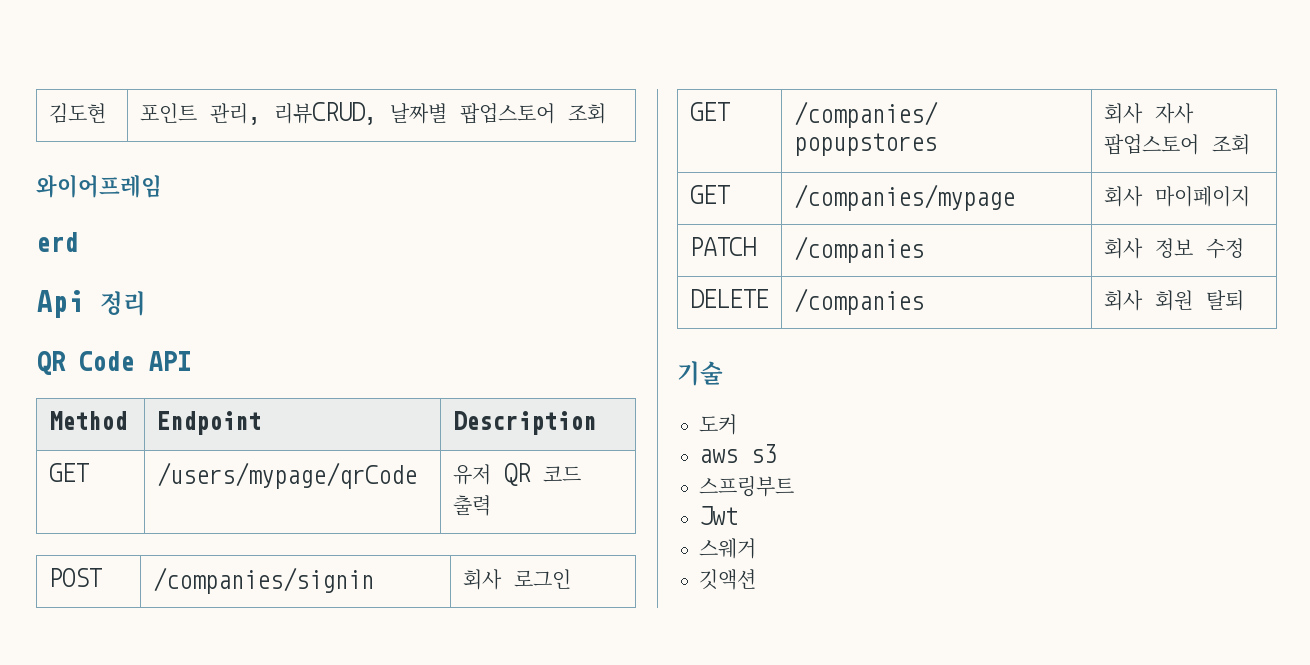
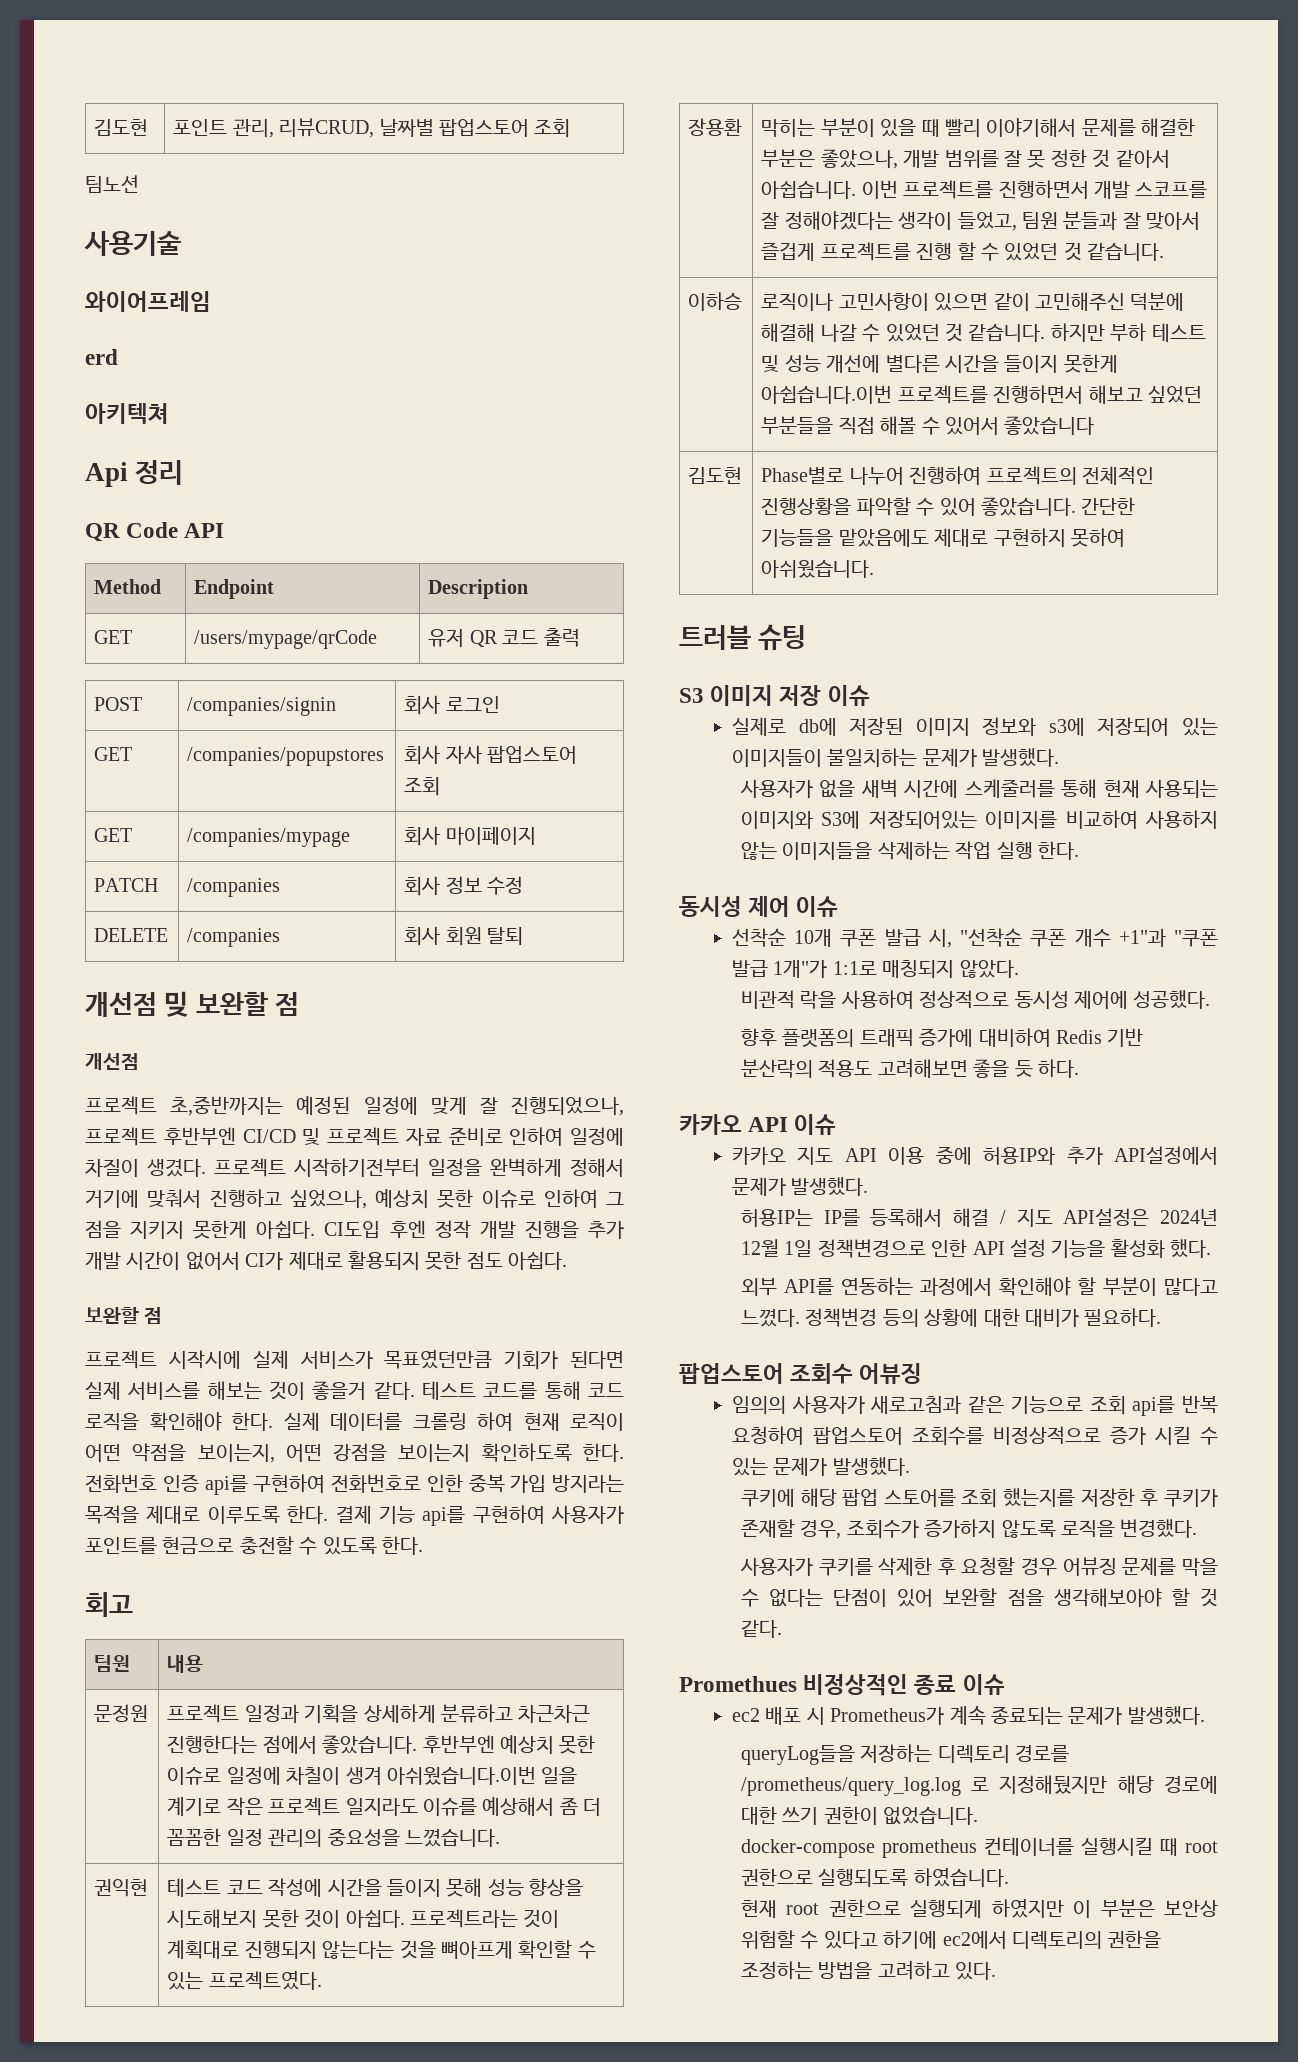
+ 팀노션
+ 사용기술
+ 아키텍쳐
- 기술
- 도커
- aws s3
- 스프링부트
- Jwt
- 스웨거
- 깃액션
+ 개선점 밎 보완할 점
+ 개선점
+ 프로젝트 초,중반까지는 예정된 일정에 맞게 잘 진행되었으나, 프로젝트 후반부엔 CI/CD 및 프로젝트 자료 준비로 인하여 일정에 차질이 생겼다. 프로젝트 시작하기전부터 일정을 완벽하게 정해서 거기에 맞춰서 진행하고 싶었으나, 예상치 못한 이슈로 인하여 그 점을 지키지 못한게 아쉽다. CI도입 후엔 정작 개발 진행을 추가 개발 시간이 없어서 CI가 제대로 활용되지 못한 점도 아쉽다.
+ 보완할 점
+ 프로젝트 시작시에 실제 서비스가 목표였던만큼 기회가 된다면 실제 서비스를 해보는 것이 좋을거 같다. 테스트 코드를 통해 코드 로직을 확인해야 한다. 실제 데이터를 크롤링 하여 현재 로직이 어떤 약점을 보이는지, 어떤 강점을 보이는지 확인하도록 한다. 전화번호 인증 api를 구현하여 전화번호로 인한 중복 가입 방지라는 목적을 제대로 이루도록 한다. 결제 기능 api를 구현하여 사용자가 포인트를 현금으로 충전할 수 있도록 한다.
+ 회고
+ 팀원 | 내용
+ 문정원 | 프로젝트 일정과 기획을 상세하게 분류하고 차근차근 진행한다는 점에서 좋았습니다. 후반부엔 예상치 못한 이슈로 일정에 차칠이 생겨 아쉬웠습니다.이번 일을 계기로 작은 프로젝트 일지라도 이슈를 예상해서 좀 더 꼼꼼한 일정 관리의 중요성을 느꼈습니다.
+ 권익현 | 테스트 코드 작성에 시간을 들이지 못해 성능 향상을 시도해보지 못한 것이 아쉽다. 프로젝트라는 것이 계획대로 진행되지 않는다는 것을 뼈아프게 확인할 수 있는 프로젝트였다.
+ 장용환 | 막히는 부분이 있을 때 빨리 이야기해서 문제를 해결한 부분은 좋았으나, 개발 범위를 잘 못 정한 것 같아서 아쉽습니다. 이번 프로젝트를 진행하면서 개발 스코프를 잘 정해야겠다는 생각이 들었고, 팀원 분들과 잘 맞아서 즐겁게 프로젝트를 진행 할 수 있었던 것 같습니다.
+ 이하승 | 로직이나 고민사항이 있으면 같이 고민해주신 덕분에 해결해 나갈 수 있었던 것 같습니다. 하지만 부하 테스트 및 성능 개선에 별다른 시간을 들이지 못한게 아쉽습니다.이번 프로젝트를 진행하면서 해보고 싶었던 부분들을 직접 해볼 수 있어서 좋았습니다
+ 김도현 | Phase별로 나누어 진행하여 프로젝트의 전체적인 진행상황을 파악할 수 있어 좋았습니다. 간단한 기능들을 맡았음에도 제대로 구현하지 못하여 아쉬웠습니다.
+ 트러블 슈팅
+ S3 이미지 저장 이슈
+ 실제로 db에 저장된 이미지 정보와 s3에 저장되어 있는 이미지들이 불일치하는 문제가 발생했다.
+ 사용자가 없을 새벽 시간에 스케줄러를 통해 현재 사용되는 이미지와 S3에 저장되어있는 이미지를 비교하여 사용하지 않는 이미지들을 삭제하는 작업 실행 한다.
+ 동시성 제어 이슈
+ 선착순 10개 쿠폰 발급 시, "선착순 쿠폰 개수 +1"과 "쿠폰 발급 1개"가 1:1로 매칭되지 않았다.
+ 비관적 락을 사용하여 정상적으로 동시성 제어에 성공했다.
+ 향후 플랫폼의 트래픽 증가에 대비하여 Redis 기반 분산락의 적용도 고려해보면 좋을 듯 하다.
+ 카카오 API 이슈
+ 카카오 지도 API 이용 중에 허용IP와 추가 API설정에서 문제가 발생했다.
+ 허용IP는 IP를 등록해서 해결 / 지도 API설정은 2024년 12월 1일 정책변경으로 인한 API 설정 기능을 활성화 했다.
+ 외부 API를 연동하는 과정에서 확인해야 할 부분이 많다고 느꼈다. 정책변경 등의 상황에 대한 대비가 필요하다.
+ 팝업스토어 조회수 어뷰징
+ 임의의 사용자가 새로고침과 같은 기능으로 조회 api를 반복 요청하여 팝업스토어 조회수를 비정상적으로 증가 시킬 수 있는 문제가 발생했다.
+ 쿠키에 해당 팝업 스토어를 조회 했는지를 저장한 후 쿠키가 존재할 경우, 조회수가 증가하지 않도록 로직을 변경했다.
+ 사용자가 쿠키를 삭제한 후 요청할 경우 어뷰징 문제를 막을 수 없다는 단점이 있어 보완할 점을 생각해보아야 할 것 같다.
+ Promethues 비정상적인 종료 이슈
+ ec2 배포 시 Prometheus가 계속 종료되는 문제가 발생했다.
+ queryLog들을 저장하는 디렉토리 경로를 /prometheus/query_log.log 로 지정해뒀지만 해당 경로에 대한 쓰기 권한이 없었습니다.
+ docker-compose prometheus 컨테이너를 실행시킬 때 root 권한으로 실행되도록 하였습니다.
+ 현재 root 권한으로 실행되게 하였지만 이 부분은 보안상 위험할 수 있다고 하기에 ec2에서 디렉토리의 권한을 조정하는 방법을 고려하고 있다.

